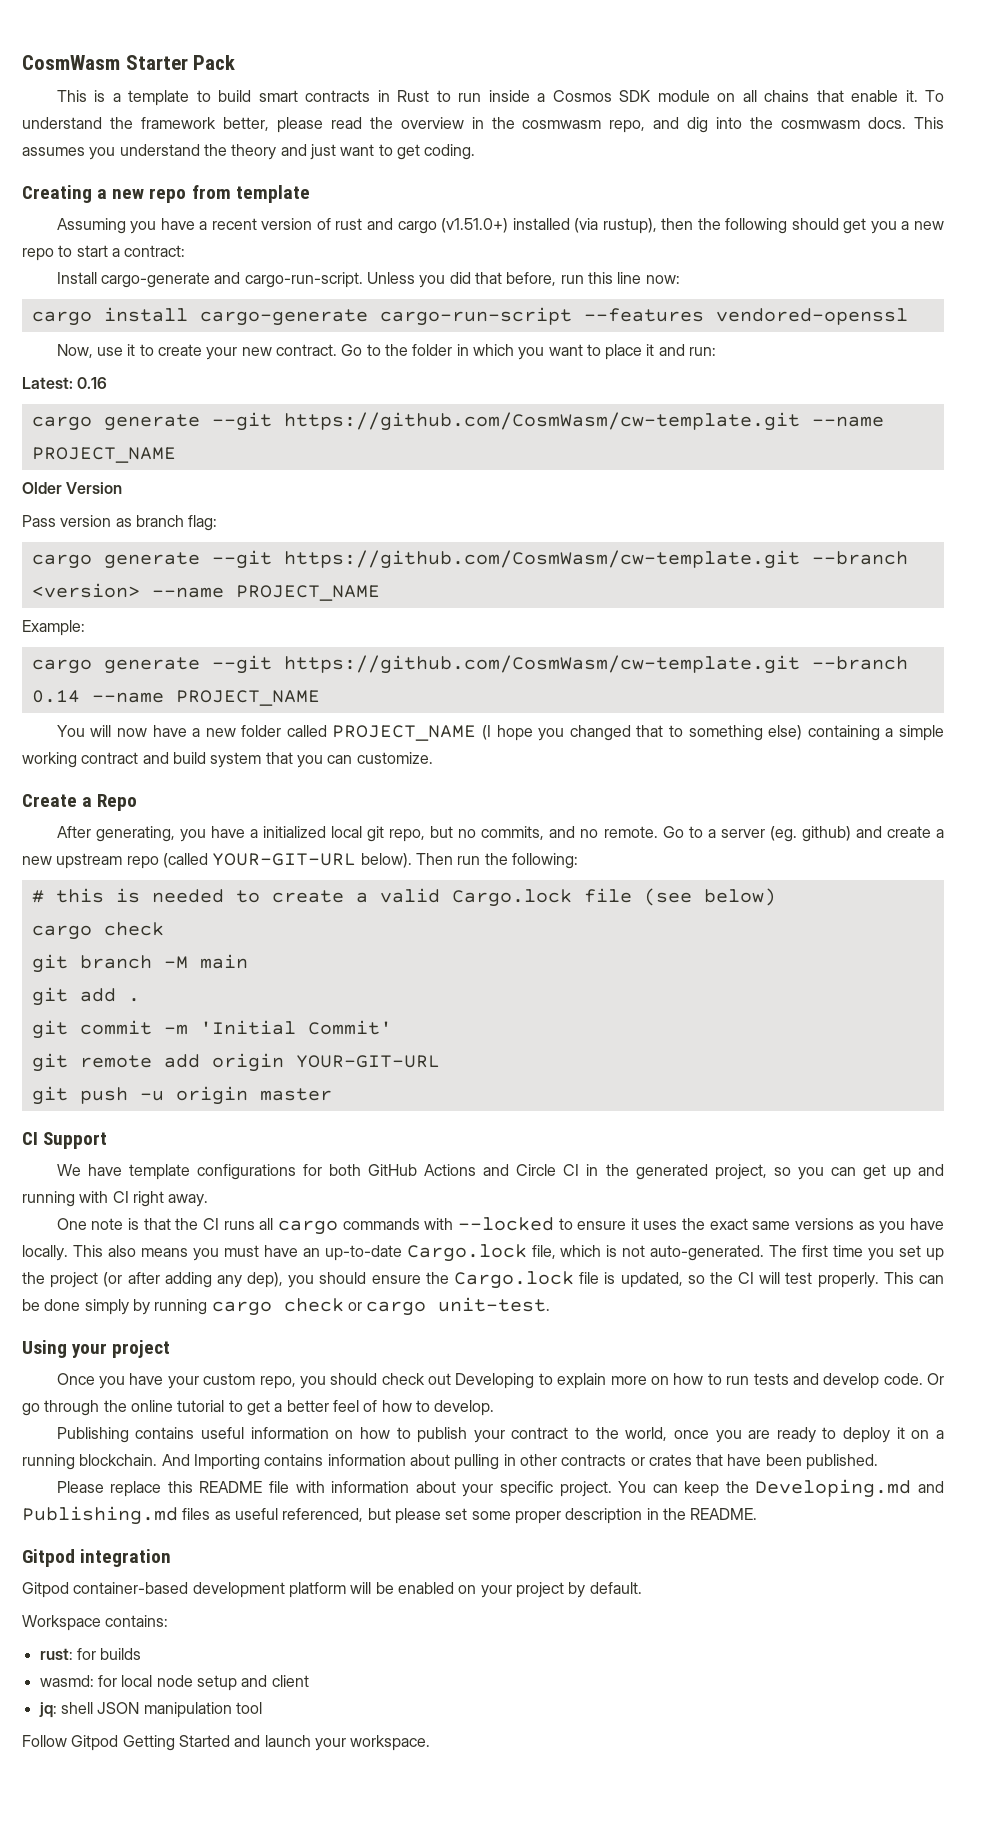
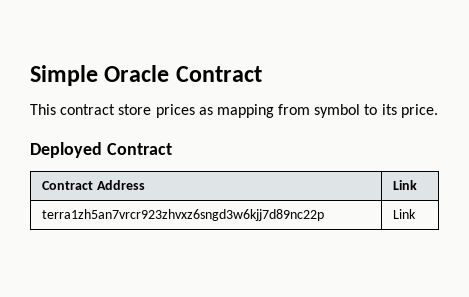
- CosmWasm Starter Pack
- This is a template to build smart contracts in Rust to run inside a Cosmos SDK module on all chains that enable it. To understand the framework better, please read the overview in the cosmwasm repo, and dig into the cosmwasm docs. This assumes you understand the theory and just want to get coding.
- Creating a new repo from template
- Assuming you have a recent version of rust and cargo (v1.51.0+) installed (via rustup), then the following should get you a new repo to start a contract:
- Install cargo-generate and cargo-run-script. Unless you did that before, run this line now:
- cargo install cargo-generate cargo-run-script --features vendored-openssl
- Now, use it to create your new contract. Go to the folder in which you want to place it and run:
- Latest: 0.16
- cargo generate --git https://github.com/CosmWasm/cw-template.git --name PROJECT_NAME
- Older Version
- Pass version as branch flag:
- cargo generate --git https://github.com/CosmWasm/cw-template.git --branch <version> --name PROJECT_NAME
- Example:
- cargo generate --git https://github.com/CosmWasm/cw-template.git --branch 0.14 --name PROJECT_NAME
- You will now have a new folder called PROJECT_NAME (I hope you changed that to something else) containing a simple working contract and build system that you can customize.
- Create a Repo
- After generating, you have a initialized local git repo, but no commits, and no remote. Go to a server (eg. github) and create a new upstream repo (called YOUR-GIT-URL below). Then run the following:
- # this is needed to create a valid Cargo.lock file (see below)
- cargo check
- git branch -M main
- git add .
- git commit -m 'Initial Commit'
- git remote add origin YOUR-GIT-URL
- git push -u origin master
- CI Support
- We have template configurations for both GitHub Actions and Circle CI in the generated project, so you can get up and running with CI right away.
- One note is that the CI runs all cargo commands with --locked to ensure it uses the exact same versions as you have locally. This also means you must have an up-to-date Cargo.lock file, which is not auto-generated. The first time you set up the project (or after adding any dep), you should ensure the Cargo.lock file is updated, so the CI will test properly. This can be done simply by running cargo check or cargo unit-test.
- Using your project
- Once you have your custom repo, you should check out Developing to explain more on how to run tests and develop code. Or go through the online tutorial to get a better feel of how to develop.
- Publishing contains useful information on how to publish your contract to the world, once you are ready to deploy it on a running blockchain. And Importing contains information about pulling in other contracts or crates that have been published.
- Please replace this README file with information about your specific project. You can keep the Developing.md and Publishing.md files as useful referenced, but please set some proper description in the README.
- Gitpod integration
- Gitpod container-based development platform will be enabled on your project by default.
- Workspace contains:
- rust: for builds
- wasmd: for local node setup and client
- jq: shell JSON manipulation tool
- Follow Gitpod Getting Started and launch your workspace.
+ Simple Oracle Contract
+ This contract store prices as mapping from symbol to its price.
+ Deployed Contract
+ Contract Address | Link
+ terra1zh5an7vrcr923zhvxz6sngd3w6kjj7d89nc22p | Link

